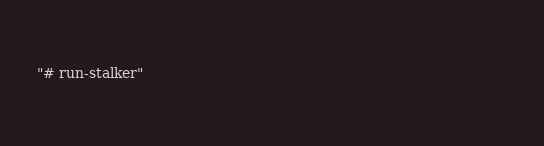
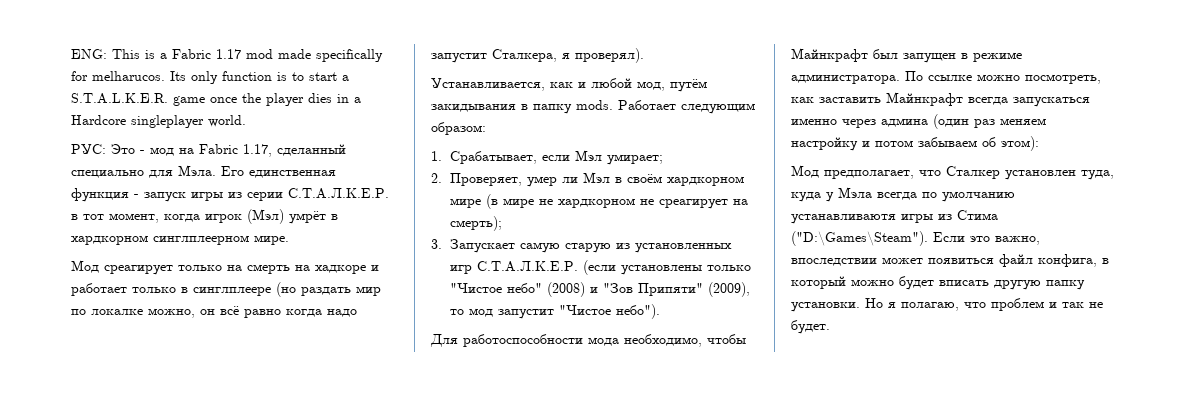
- "# run-stalker"
+ ENG: This is a Fabric 1.17 mod made specifically for melharucos. Its only function is to start a S.T.A.L.K.E.R. game once the player dies in a Hardcore singleplayer world.
+ РУС: Это - мод на Fabric 1.17, сделанный специально для Мэла. Его единственная функция - запуск игры из серии С.Т.А.Л.К.Е.Р. в тот момент, когда игрок (Мэл) умрёт в хардкорном синглплеерном мире.
+ Мод среагирует только на смерть на хадкоре и работает только в синглплеере (но раздать мир по локалке можно, он всё равно когда надо запустит Сталкера, я проверял).
+ Устанавливается, как и любой мод, путём закидывания в папку mods. Работает следующим образом:
+ 1. Срабатывает, если Мэл умирает;
+ 2. Проверяет, умер ли Мэл в своём хардкорном мире (в мире не хардкорном не среагирует на смерть);
+ 3. Запускает самую старую из установленных игр С.Т.А.Л.К.Е.Р. (если установлены только "Чистое небо" (2008) и "Зов Припяти" (2009), то мод запустит "Чистое небо").
+ Для работоспособности мода необходимо, чтобы Майнкрафт был запущен в режиме администратора. По ссылке можно посмотреть, как заставить Майнкрафт всегда запускаться именно через админа (один раз меняем настройку и потом забываем об этом):
+ Мод предполагает, что Сталкер установлен туда, куда у Мэла всегда по умолчанию устанавливаютя игры из Стима ("D:\Games\Steam"). Если это важно, впоследствии может появиться файл конфига, в который можно будет вписать другую папку установки. Но я полагаю, что проблем и так не будет.

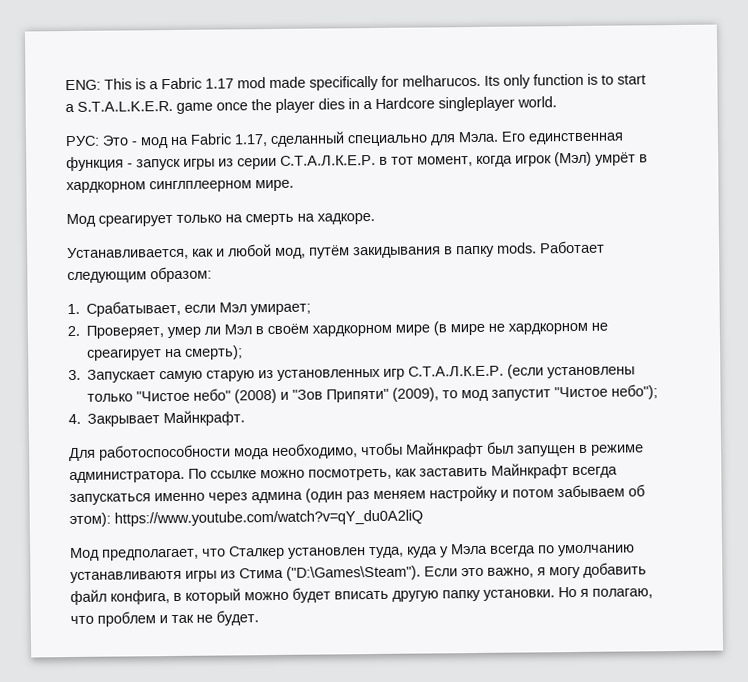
- Мод среагирует только на смерть на хадкоре и работает только в синглплеере (но раздать мир по локалке можно, он всё равно когда надо запустит Сталкера, я проверял).
+ Мод среагирует только на смерть на хадкоре.
- 3. Запускает самую старую из установленных игр С.Т.А.Л.К.Е.Р. (если установлены только "Чистое небо" (2008) и "Зов Припяти" (2009), то мод запустит "Чистое небо").
+ 3. Запускает самую старую из установленных игр С.Т.А.Л.К.Е.Р. (если установлены только "Чистое небо" (2008) и "Зов Припяти" (2009), то мод запустит "Чистое небо");
+ 4. Закрывает Майнкрафт.
- По ссылке можно посмотреть, как заставить Майнкрафт всегда запускаться именно через админа (один раз меняем настройку и потом забываем об этом):
+ По ссылке можно посмотреть, как заставить Майнкрафт всегда запускаться именно через админа (один раз меняем настройку и потом забываем об этом): https://www.youtube.com/watch?v=qY_du0A2liQ
- Если это важно, впоследствии может появиться файл конфига, в который можно будет вписать другую папку установки.
+ Если это важно, я могу добавить файл конфига, в который можно будет вписать другую папку установки.

